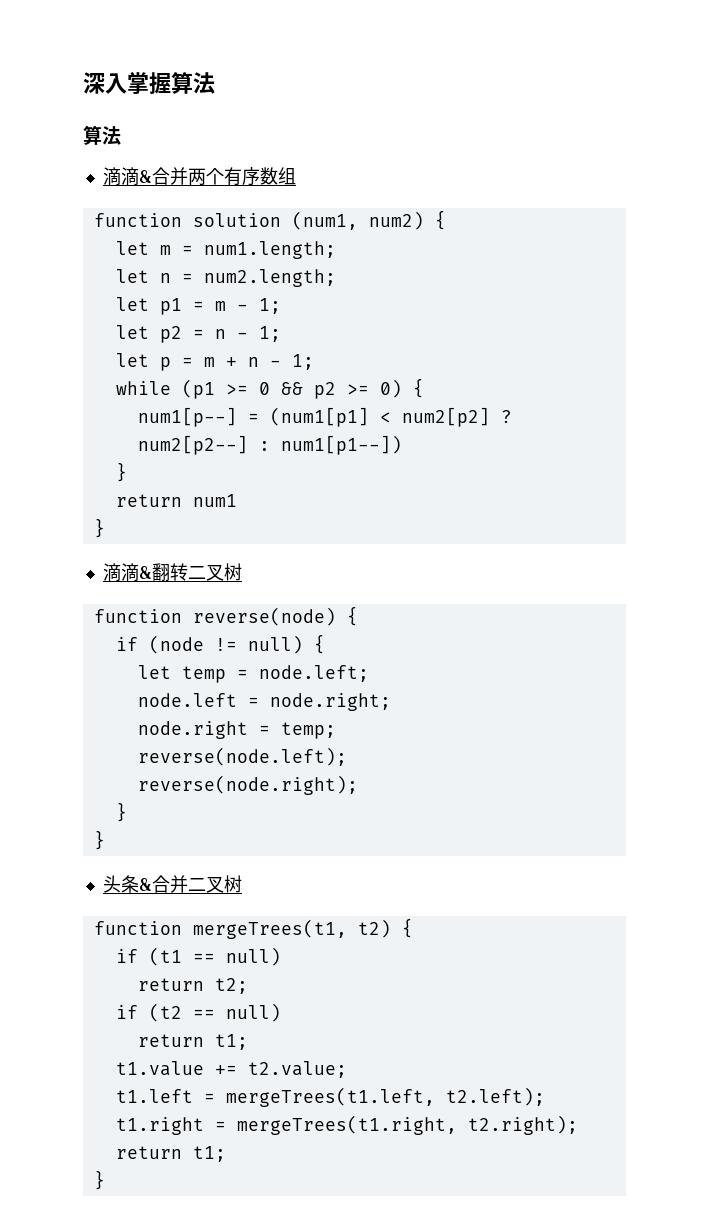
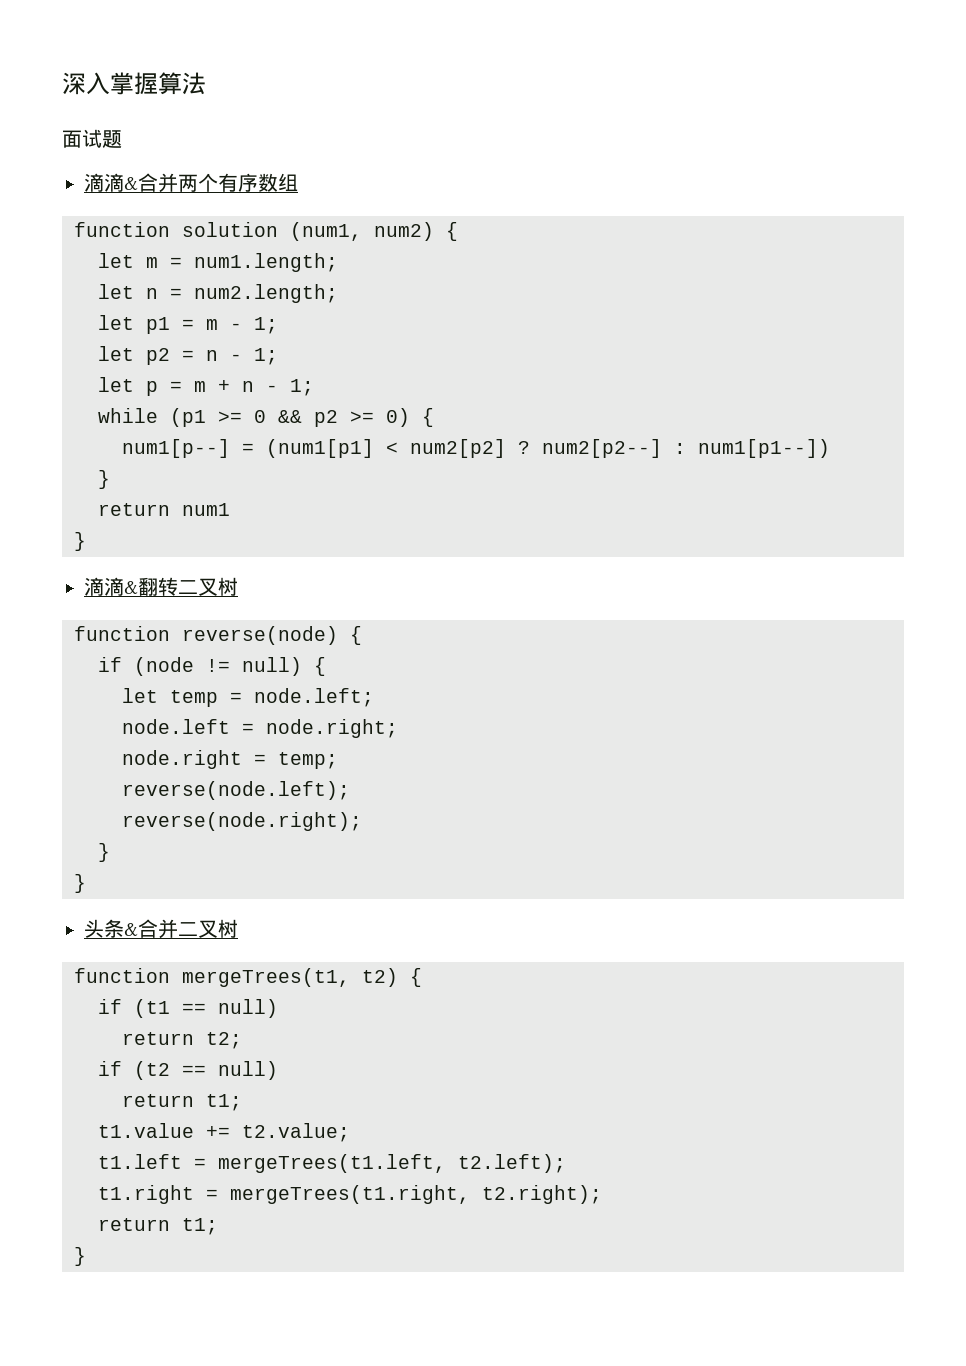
  深入掌握算法
- 算法
+ 面试题

